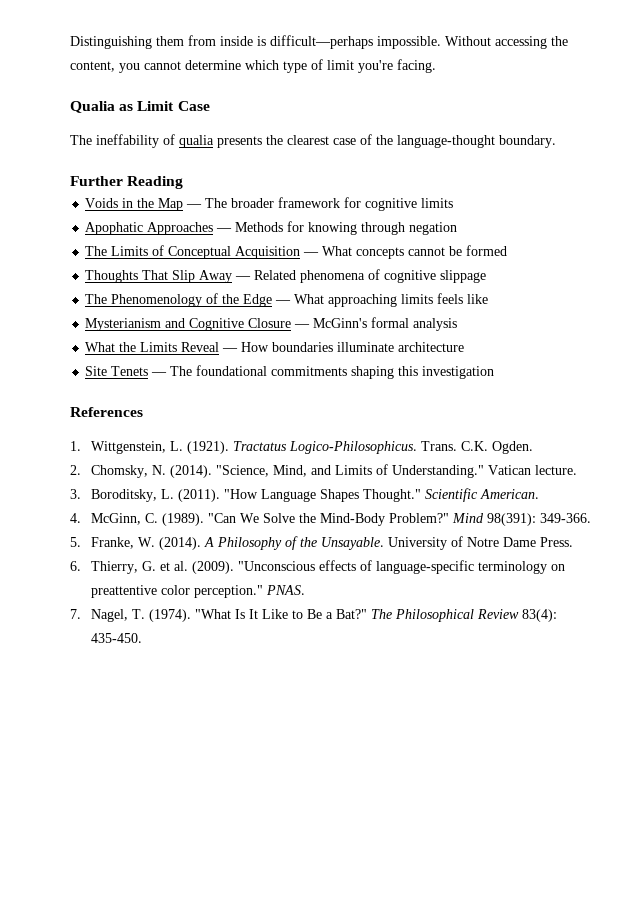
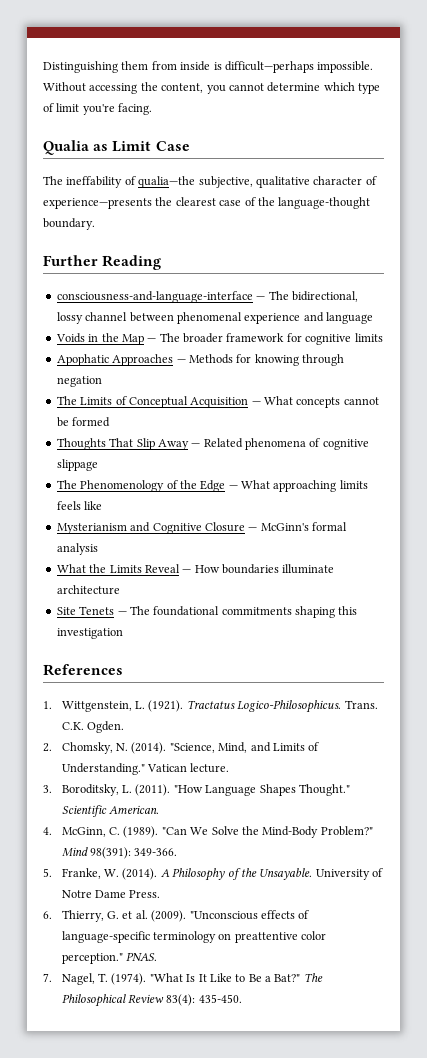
- The ineffability of qualia presents the clearest case of the language-thought boundary.
+ The ineffability of qualia—the subjective, qualitative character of experience—presents the clearest case of the language-thought boundary.
+ consciousness-and-language-interface — The bidirectional, lossy channel between phenomenal experience and language

